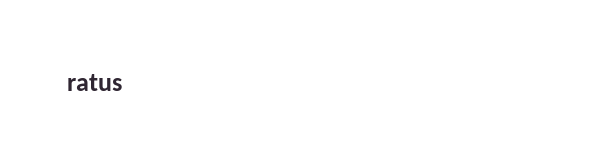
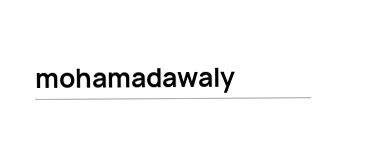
- ratus
+ mohamadawaly

